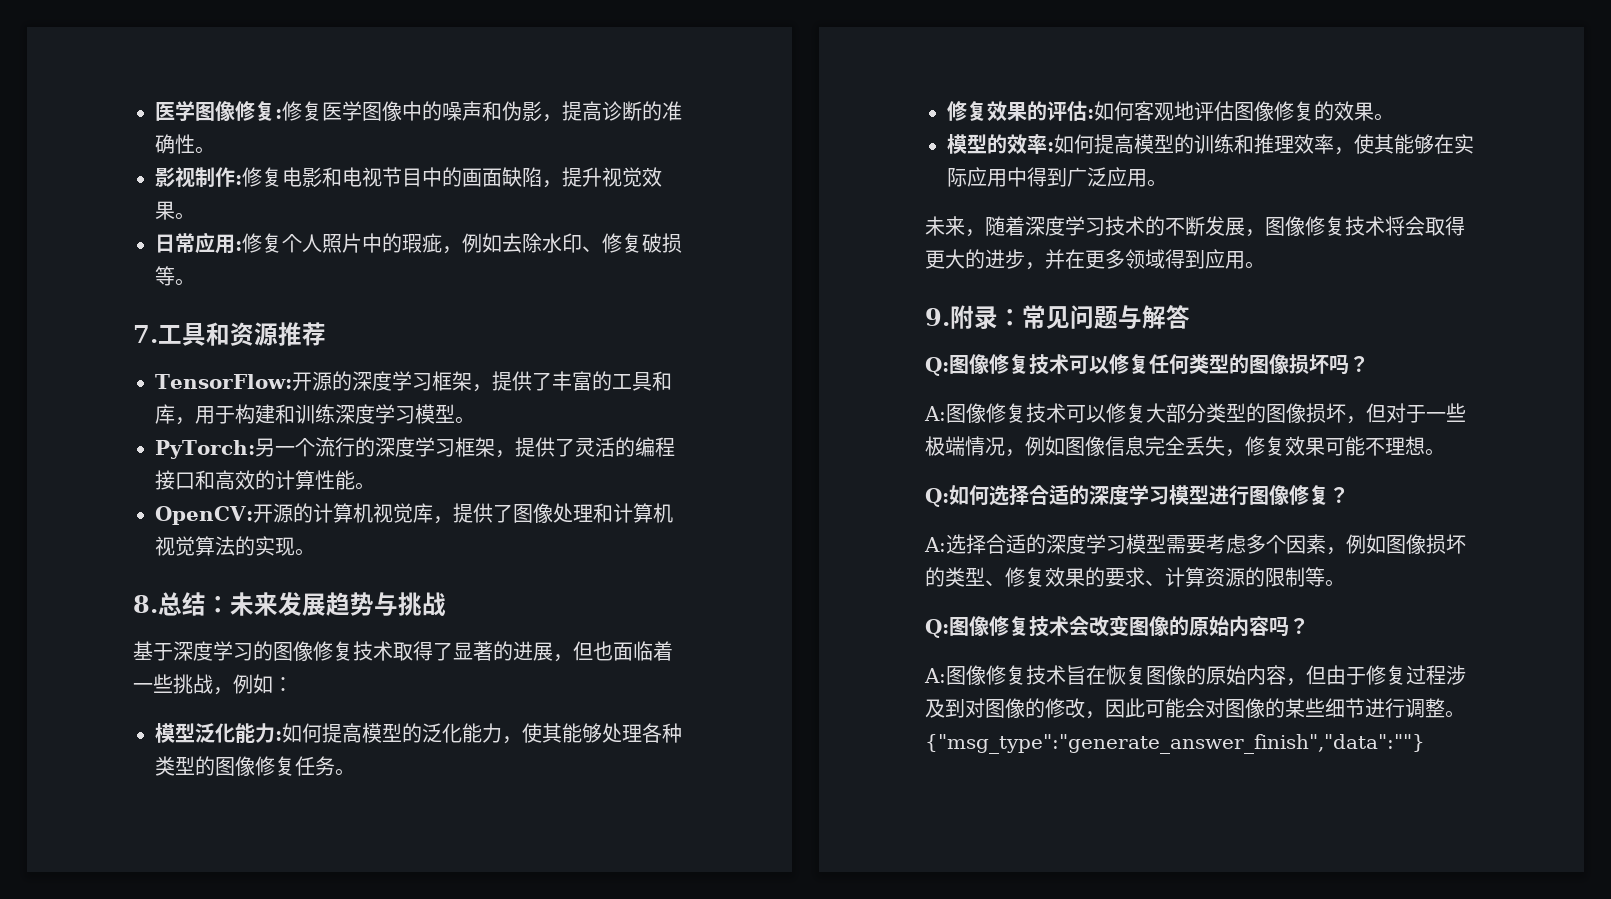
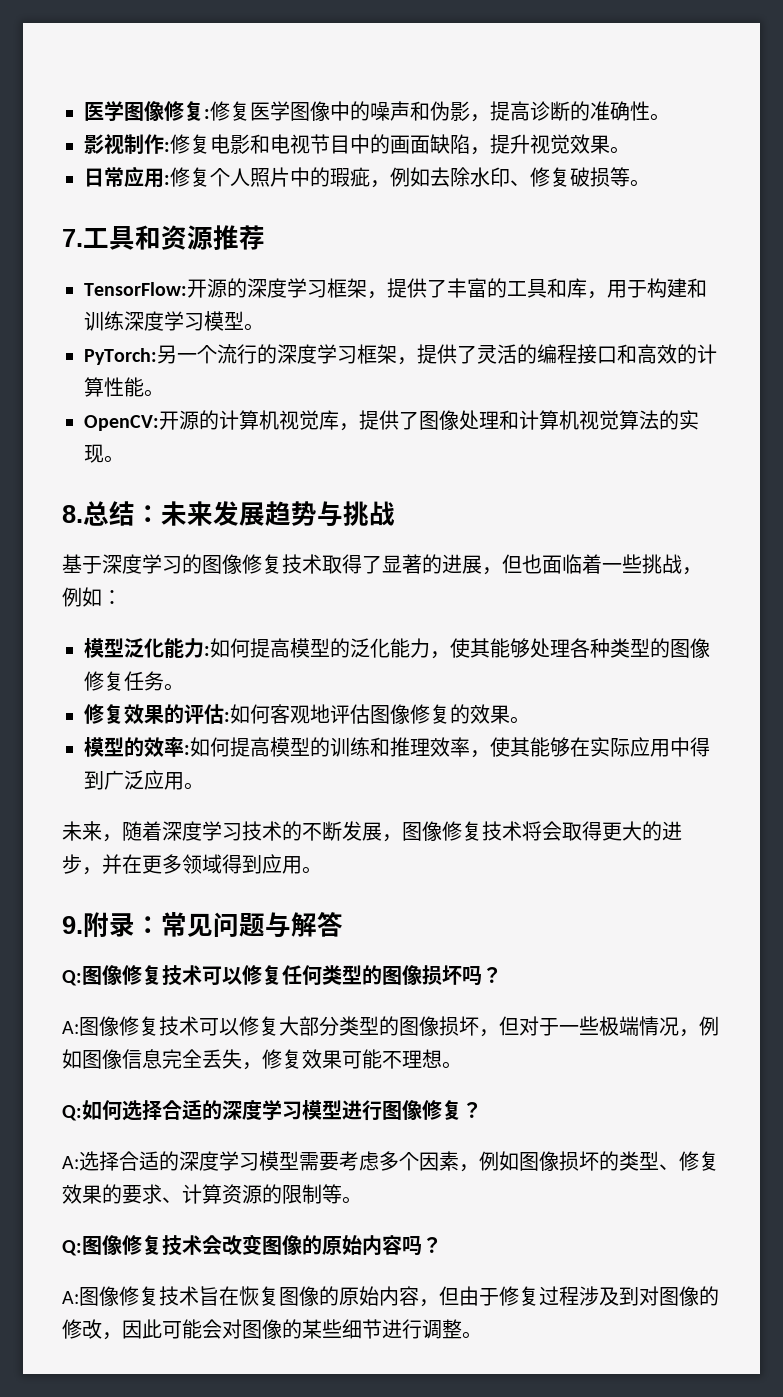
- {"msg_type":"generate_answer_finish","data":""}

